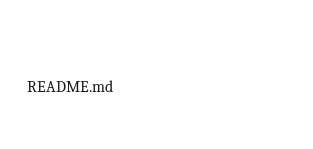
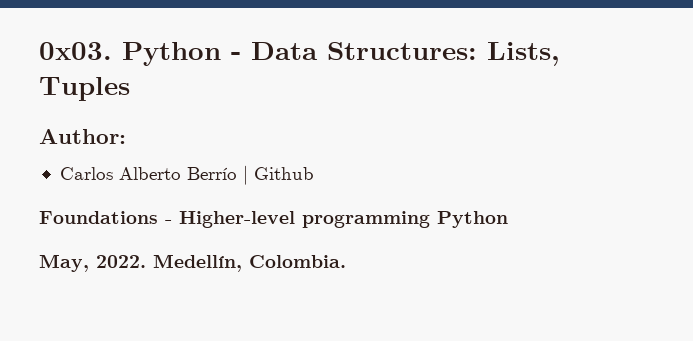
- README.md
+ 0x03. Python - Data Structures: Lists, Tuples
+ Author:
+ Carlos Alberto Berrío | Github
+ Foundations - Higher-level programming Python
+ May, 2022. Medellín, Colombia.

